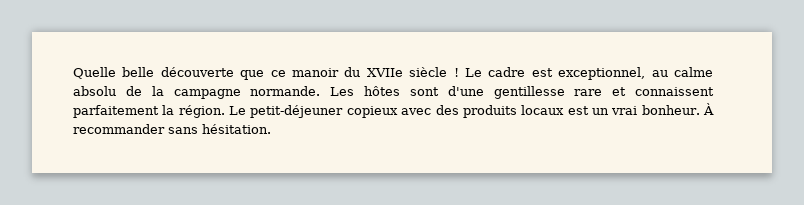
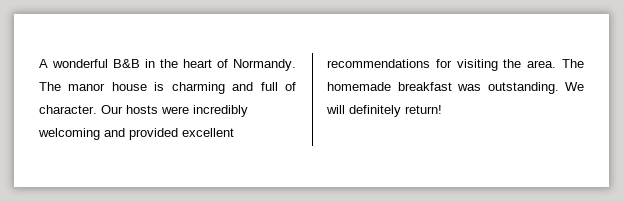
- Quelle belle découverte que ce manoir du XVIIe siècle ! Le cadre est exceptionnel, au calme absolu de la campagne normande. Les hôtes sont d'une gentillesse rare et connaissent parfaitement la région. Le petit-déjeuner copieux avec des produits locaux est un vrai bonheur. À recommander sans hésitation.
+ A wonderful B&B in the heart of Normandy. The manor house is charming and full of character. Our hosts were incredibly welcoming and provided excellent recommendations for visiting the area. The homemade breakfast was outstanding. We will definitely return!

